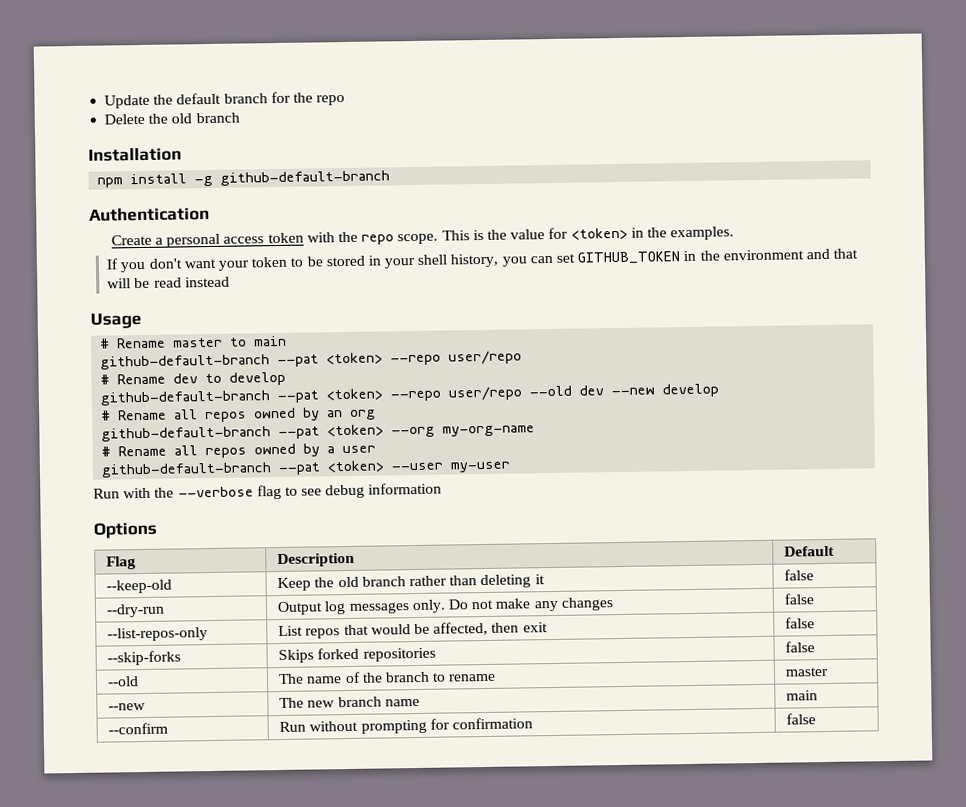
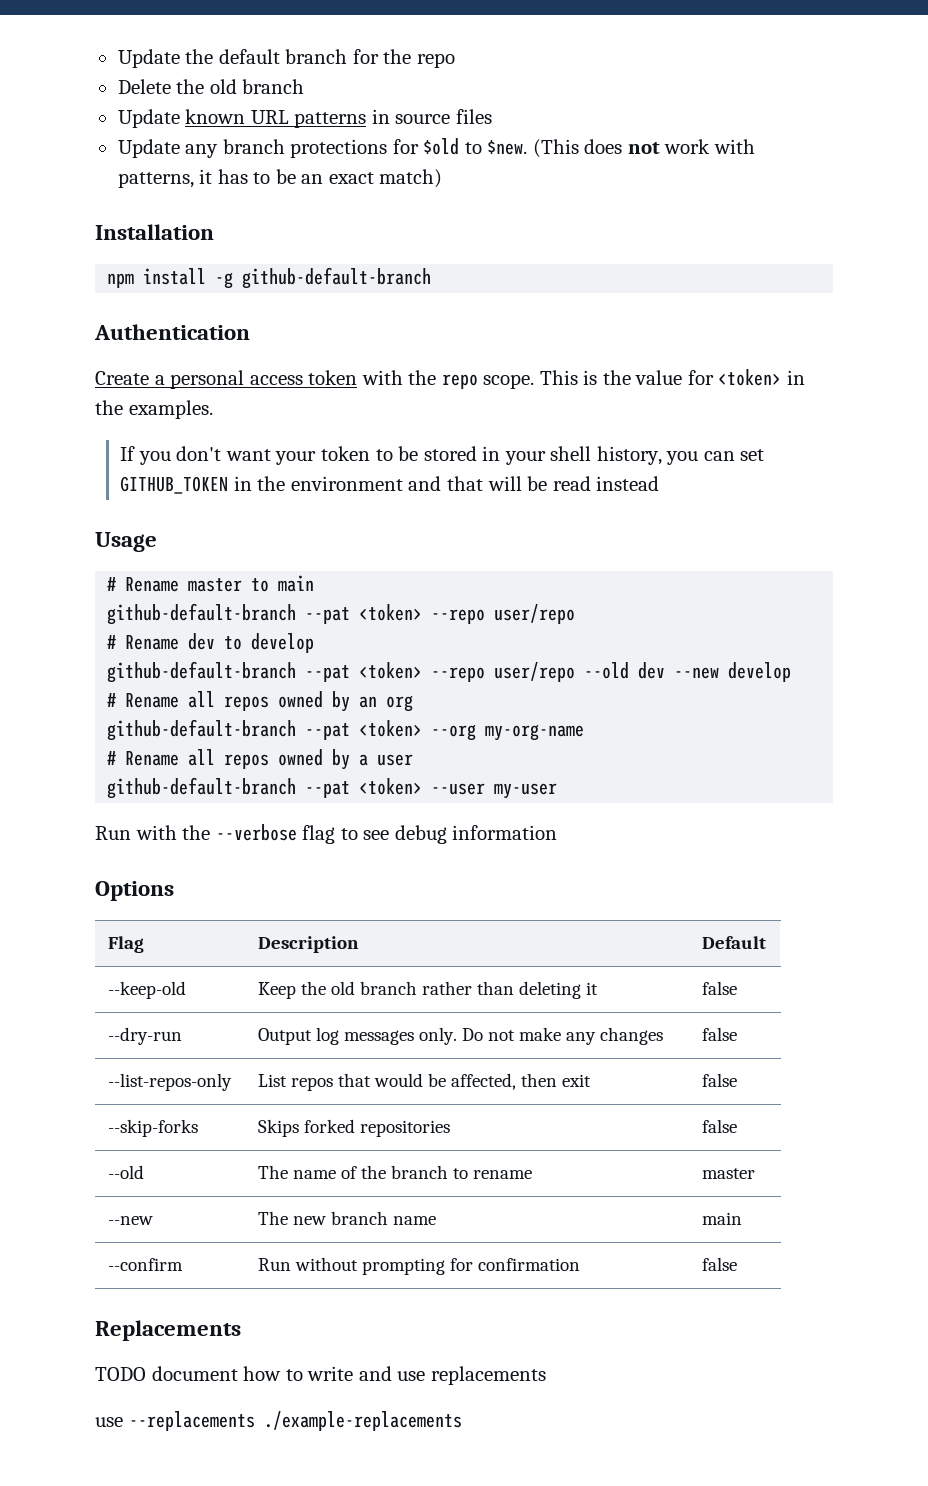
+ Update known URL patterns in source files
+ Update any branch protections for $old to $new. (This does not work with patterns, it has to be an exact match)
+ Replacements
+ TODO document how to write and use replacements
+ use --replacements ./example-replacements

